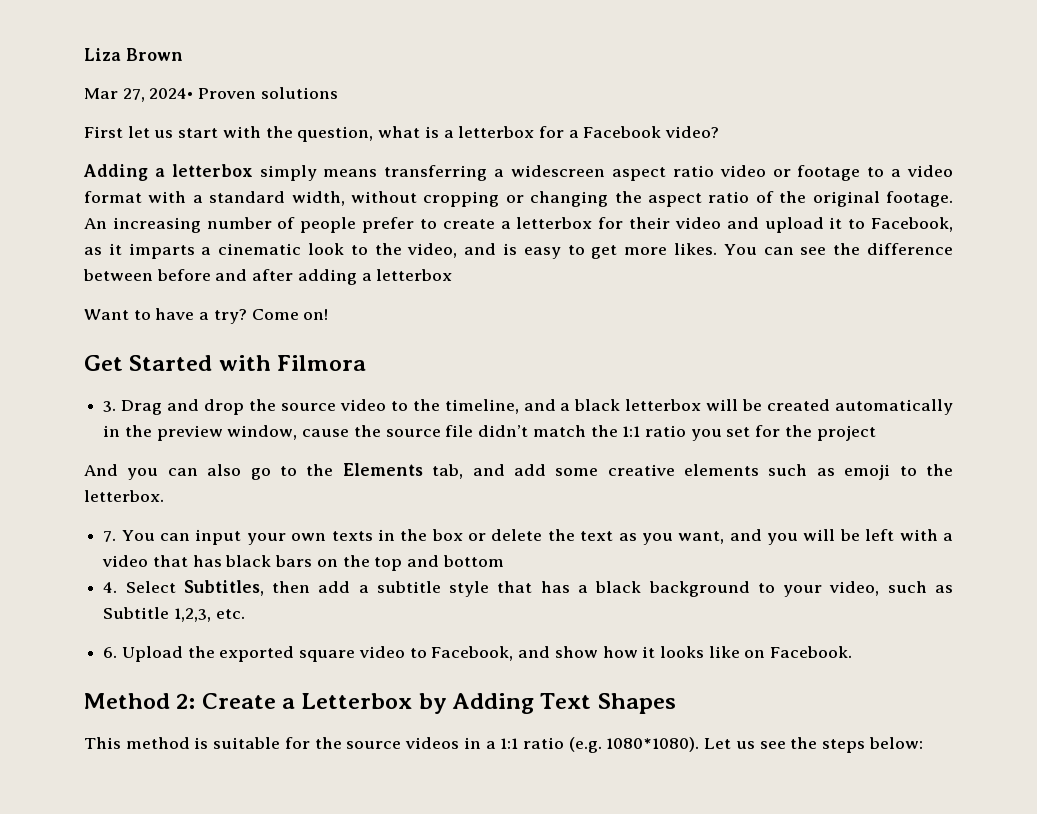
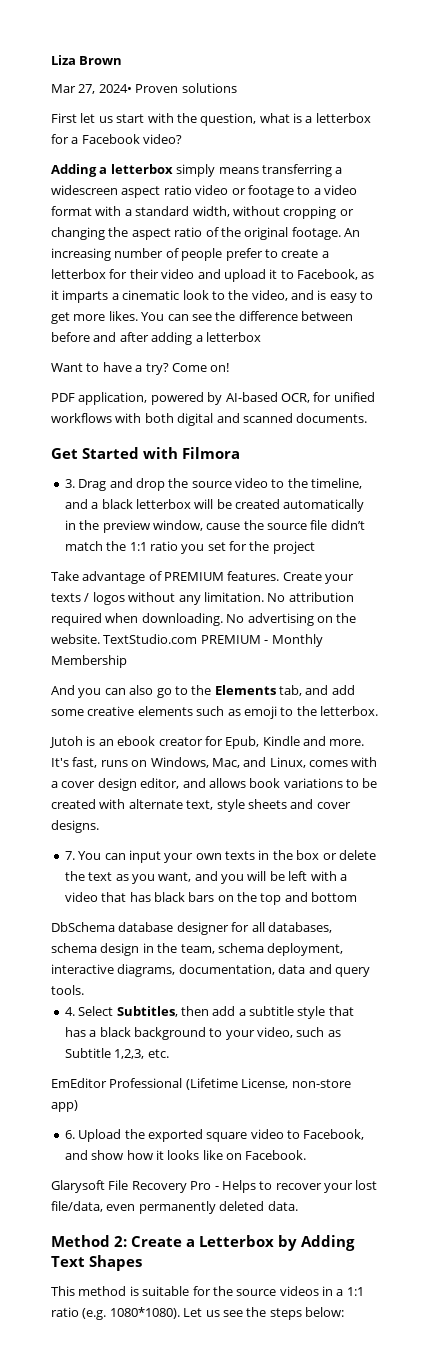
+ PDF application, powered by AI-based OCR, for unified workflows with both digital and scanned documents.
+ Take advantage of PREMIUM features. Create your texts / logos without any limitation. No attribution required when downloading. No advertising on the website. TextStudio.com PREMIUM - Monthly Membership
+ Jutoh is an ebook creator for Epub, Kindle and more. It's fast, runs on Windows, Mac, and Linux, comes with a cover design editor, and allows book variations to be created with alternate text, style sheets and cover designs.
+ DbSchema database designer for all databases, schema design in the team, schema deployment, interactive diagrams, documentation, data and query tools.
+ EmEditor Professional (Lifetime License, non-store app)
+ Glarysoft File Recovery Pro - Helps to recover your lost file/data, even permanently deleted data.

